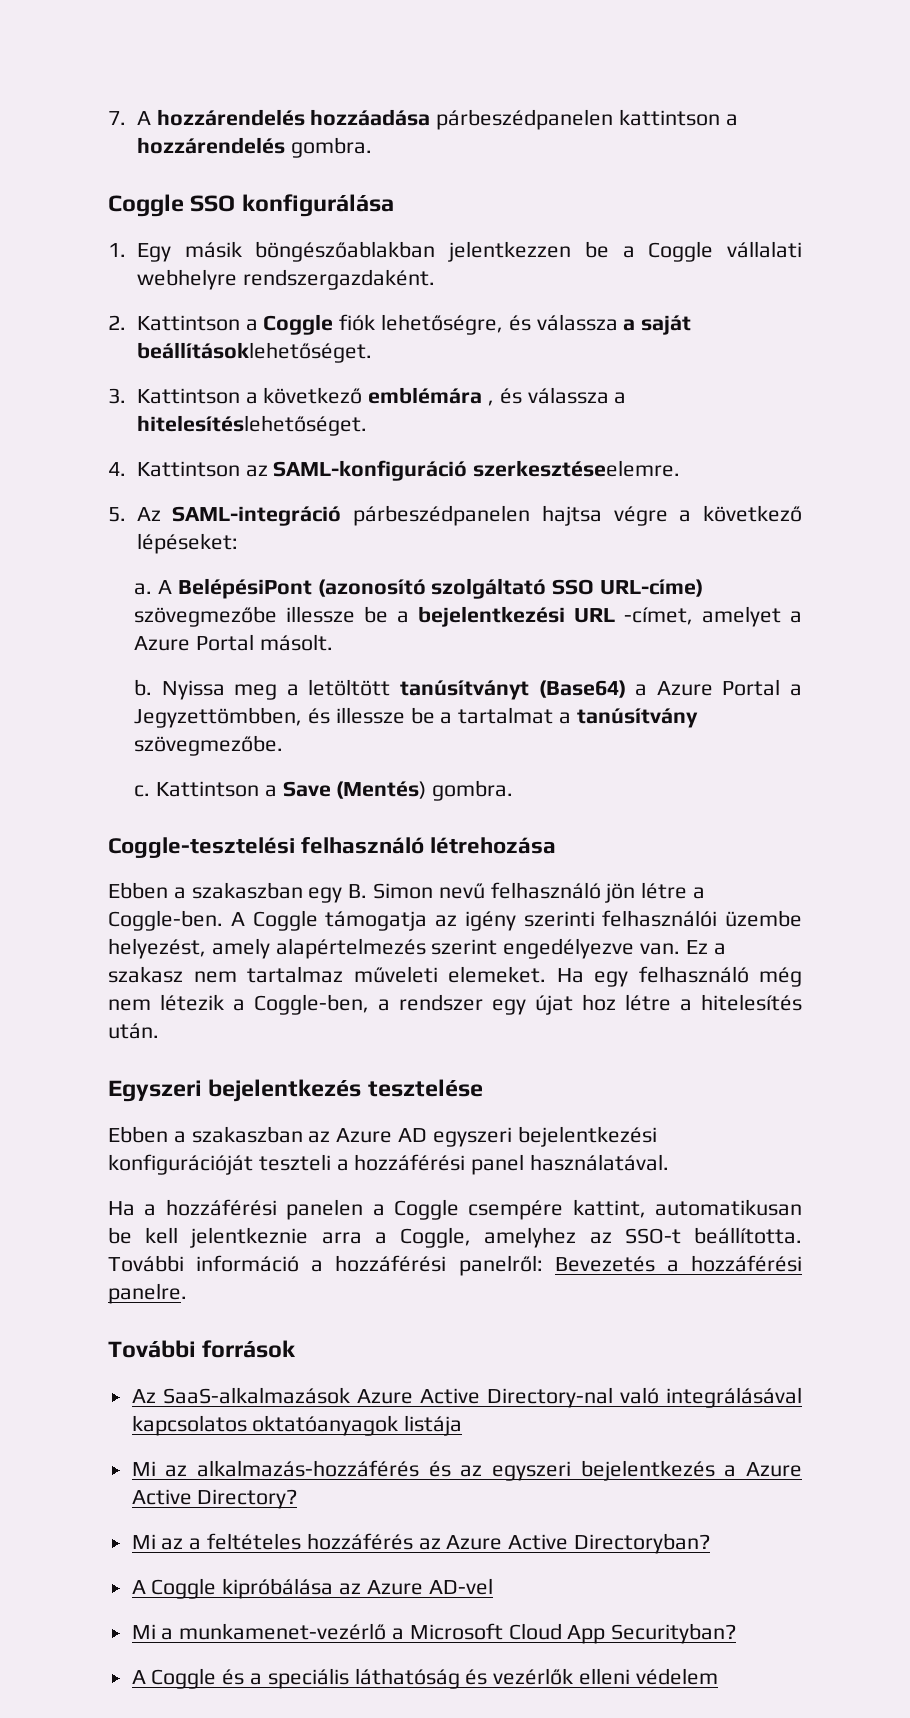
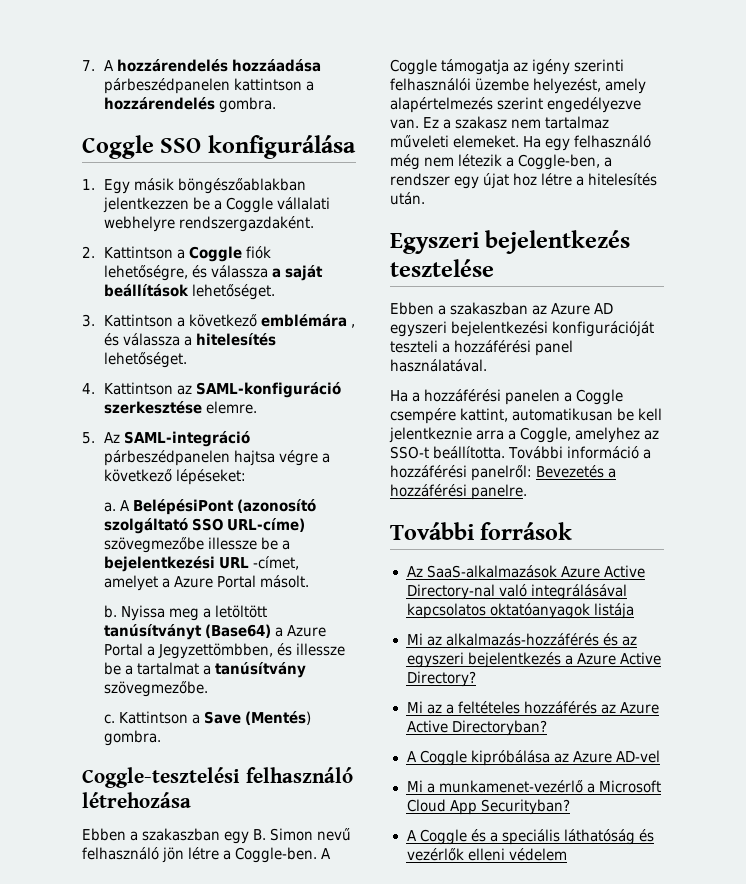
- 2. Kattintson a Coggle fiók lehetőségre, és válassza a saját beállításoklehetőséget.
+ 2. Kattintson a Coggle fiók lehetőségre, és válassza a saját beállítások lehetőséget.
- 3. Kattintson a következő emblémára , és válassza a hitelesítéslehetőséget.
+ 3. Kattintson a következő emblémára , és válassza a hitelesítés lehetőséget.
- 4. Kattintson az SAML-konfiguráció szerkesztéseelemre.
+ 4. Kattintson az SAML-konfiguráció szerkesztése elemre.

